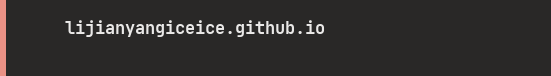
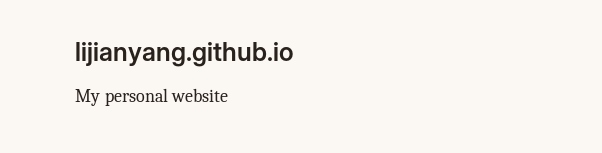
- lijianyangiceice.github.io
+ lijianyang.github.io
+ My personal website

